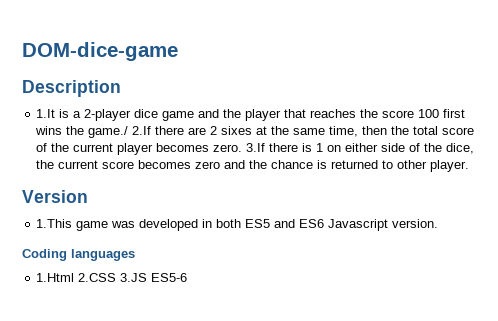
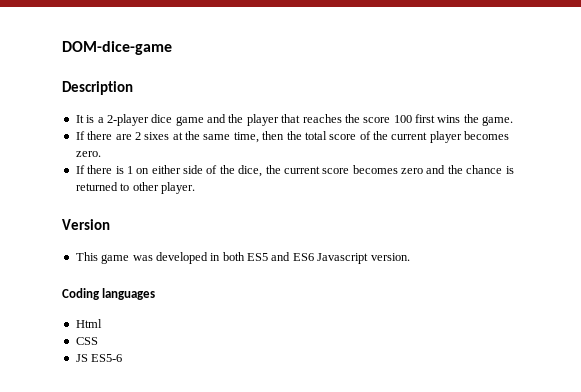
- 1.It is a 2-player dice game and the player that reaches the score 100 first wins the game./ 2.If there are 2 sixes at the same time, then the total score of the current player becomes zero. 3.If there is 1 on either side of the dice, the current score becomes zero and the chance is returned to other player.
+ It is a 2-player dice game and the player that reaches the score 100 first wins the game.
+ If there are 2 sixes at the same time, then the total score of the current player becomes zero.
+ If there is 1 on either side of the dice, the current score becomes zero and the chance is returned to other player.
- 1.This game was developed in both ES5 and ES6 Javascript version.
+ This game was developed in both ES5 and ES6 Javascript version.
- 1.Html 2.CSS 3.JS ES5-6
+ Html
+ CSS
+ JS ES5-6

